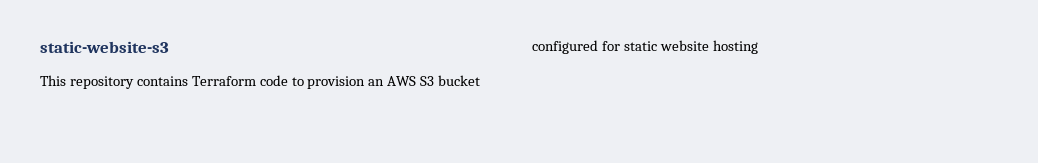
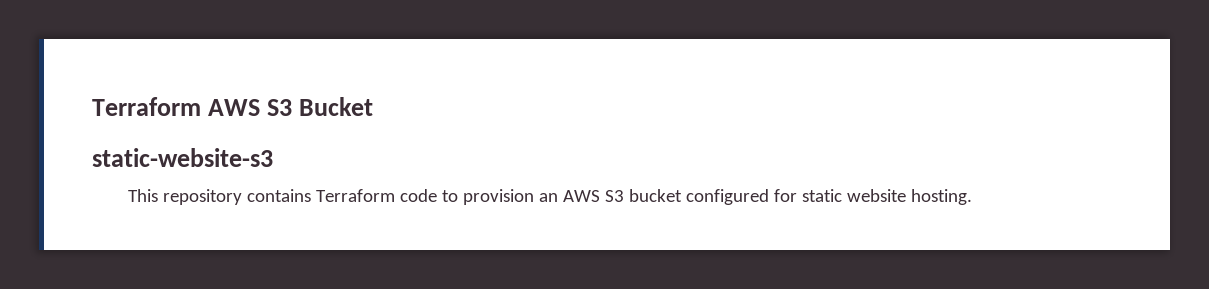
+ Terraform AWS S3 Bucket
- This repository contains Terraform code to provision an AWS S3 bucket configured for static website hosting
+ This repository contains Terraform code to provision an AWS S3 bucket configured for static website hosting.

